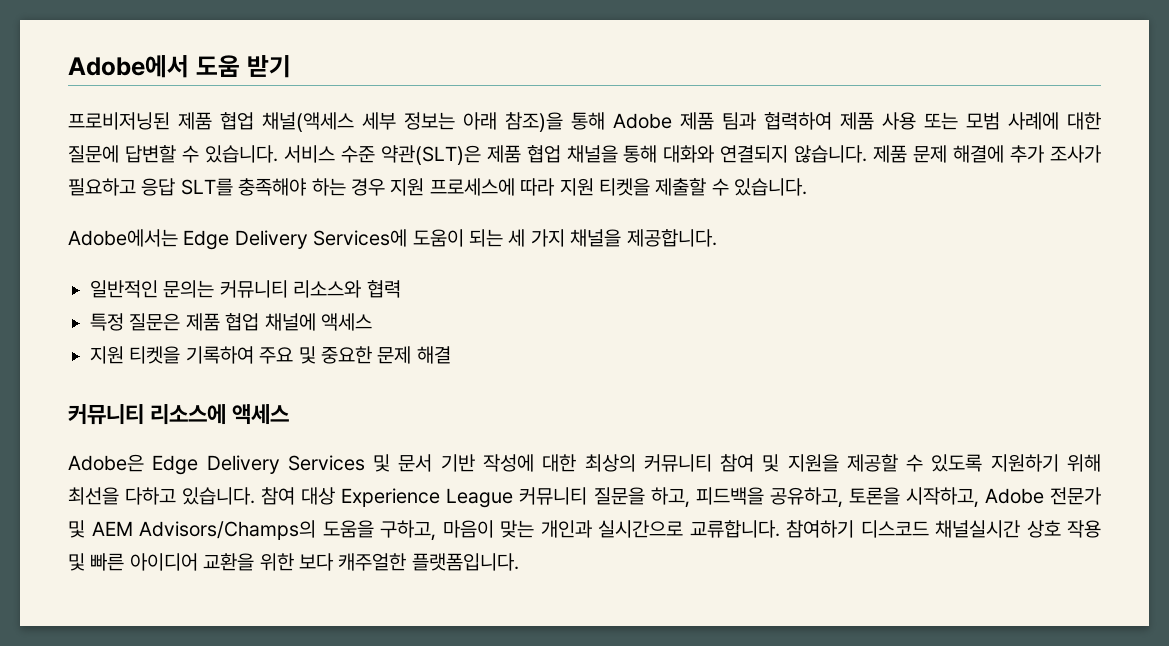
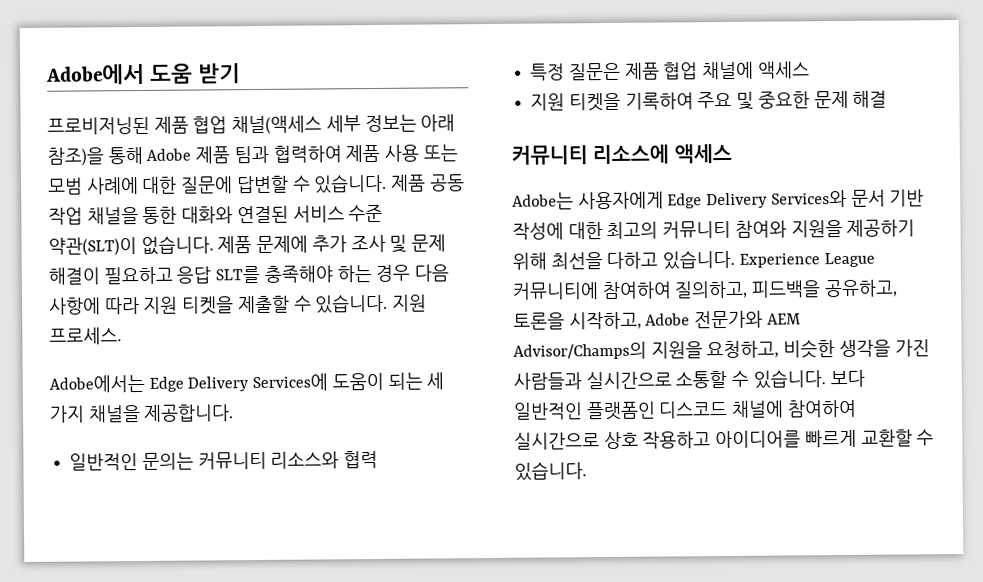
- 서비스 수준 약관(SLT)은 제품 협업 채널을 통해 대화와 연결되지 않습니다. 제품 문제 해결에 추가 조사가 필요하고 응답 SLT를 충족해야 하는 경우 지원 프로세스에 따라 지원 티켓을 제출할 수 있습니다.
+ 제품 공동 작업 채널을 통한 대화와 연결된 서비스 수준 약관(SLT)이 없습니다. 제품 문제에 추가 조사 및 문제 해결이 필요하고 응답 SLT를 충족해야 하는 경우 다음 사항에 따라 지원 티켓을 제출할 수 있습니다. 지원 프로세스.
- Adobe은 Edge Delivery Services 및 문서 기반 작성에 대한 최상의 커뮤니티 참여 및 지원을 제공할 수 있도록 지원하기 위해 최선을 다하고 있습니다. 참여 대상 Experience League 커뮤니티 질문을 하고, 피드백을 공유하고, 토론을 시작하고, Adobe 전문가 및 AEM Advisors/Champs의 도움을 구하고, 마음이 맞는 개인과 실시간으로 교류합니다. 참여하기 디스코드 채널실시간 상호 작용 및 빠른 아이디어 교환을 위한 보다 캐주얼한 플랫폼입니다.
+ Adobe는 사용자에게 Edge Delivery Services와 문서 기반 작성에 대한 최고의 커뮤니티 참여와 지원을 제공하기 위해 최선을 다하고 있습니다. Experience League 커뮤니티에 참여하여 질의하고, 피드백을 공유하고, 토론을 시작하고, Adobe 전문가와 AEM Advisor/Champs의 지원을 요청하고, 비슷한 생각을 가진 사람들과 실시간으로 소통할 수 있습니다. 보다 일반적인 플랫폼인 디스코드 채널에 참여하여 실시간으로 상호 작용하고 아이디어를 빠르게 교환할 수 있습니다.

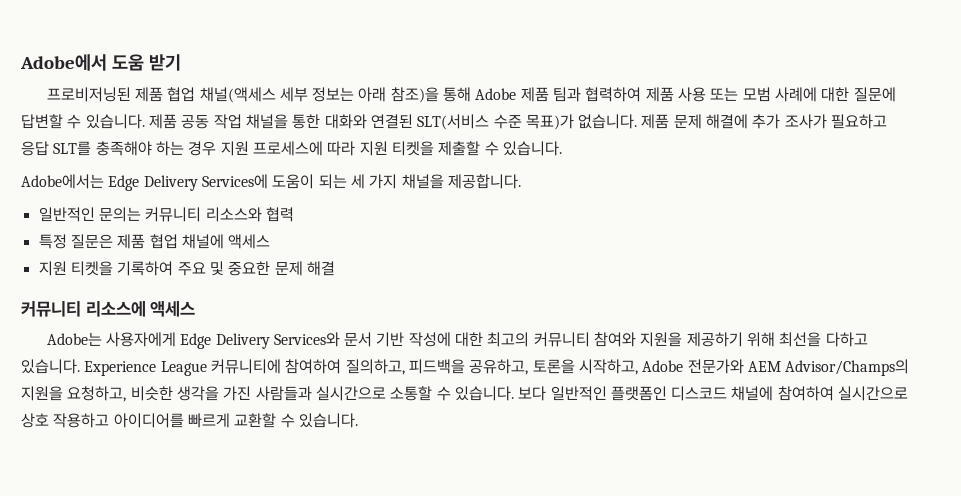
- 제품 공동 작업 채널을 통한 대화와 연결된 서비스 수준 약관(SLT)이 없습니다. 제품 문제에 추가 조사 및 문제 해결이 필요하고 응답 SLT를 충족해야 하는 경우 다음 사항에 따라 지원 티켓을 제출할 수 있습니다. 지원 프로세스.
+ 제품 공동 작업 채널을 통한 대화와 연결된 SLT(서비스 수준 목표)가 없습니다. 제품 문제 해결에 추가 조사가 필요하고 응답 SLT를 충족해야 하는 경우 지원 프로세스에 따라 지원 티켓을 제출할 수 있습니다.

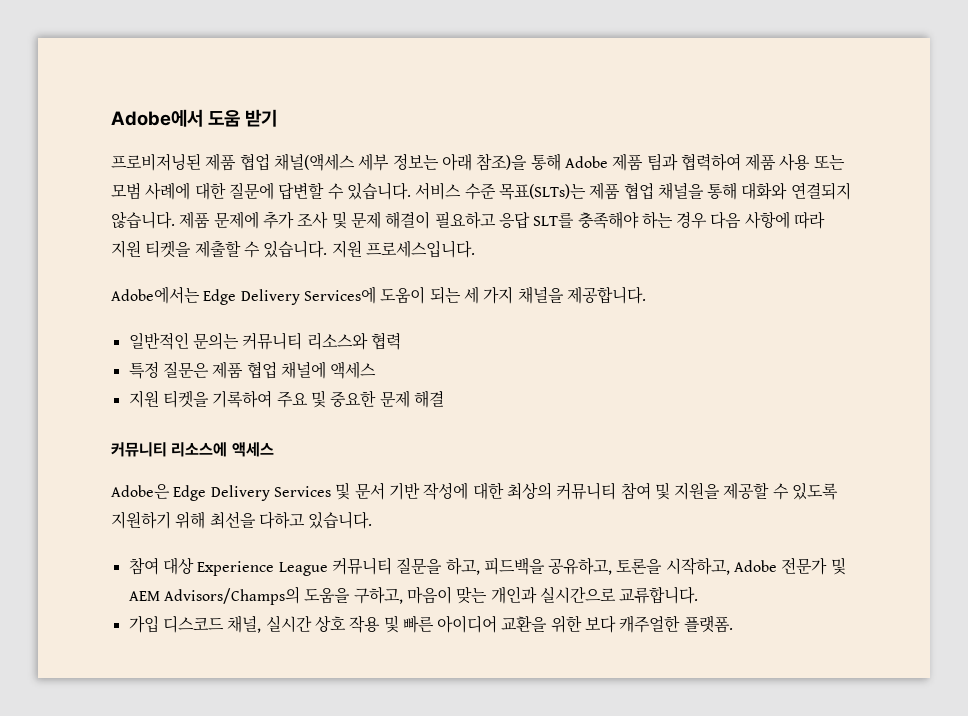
- 제품 공동 작업 채널을 통한 대화와 연결된 SLT(서비스 수준 목표)가 없습니다. 제품 문제 해결에 추가 조사가 필요하고 응답 SLT를 충족해야 하는 경우 지원 프로세스에 따라 지원 티켓을 제출할 수 있습니다.
+ 서비스 수준 목표(SLTs)는 제품 협업 채널을 통해 대화와 연결되지 않습니다. 제품 문제에 추가 조사 및 문제 해결이 필요하고 응답 SLT를 충족해야 하는 경우 다음 사항에 따라 지원 티켓을 제출할 수 있습니다. 지원 프로세스입니다.
- Adobe는 사용자에게 Edge Delivery Services와 문서 기반 작성에 대한 최고의 커뮤니티 참여와 지원을 제공하기 위해 최선을 다하고 있습니다. Experience League 커뮤니티에 참여하여 질의하고, 피드백을 공유하고, 토론을 시작하고, Adobe 전문가와 AEM Advisor/Champs의 지원을 요청하고, 비슷한 생각을 가진 사람들과 실시간으로 소통할 수 있습니다. 보다 일반적인 플랫폼인 디스코드 채널에 참여하여 실시간으로 상호 작용하고 아이디어를 빠르게 교환할 수 있습니다.
+ Adobe은 Edge Delivery Services 및 문서 기반 작성에 대한 최상의 커뮤니티 참여 및 지원을 제공할 수 있도록 지원하기 위해 최선을 다하고 있습니다.
+ 참여 대상 Experience League 커뮤니티 질문을 하고, 피드백을 공유하고, 토론을 시작하고, Adobe 전문가 및 AEM Advisors/Champs의 도움을 구하고, 마음이 맞는 개인과 실시간으로 교류합니다.
+ 가입 디스코드 채널, 실시간 상호 작용 및 빠른 아이디어 교환을 위한 보다 캐주얼한 플랫폼.

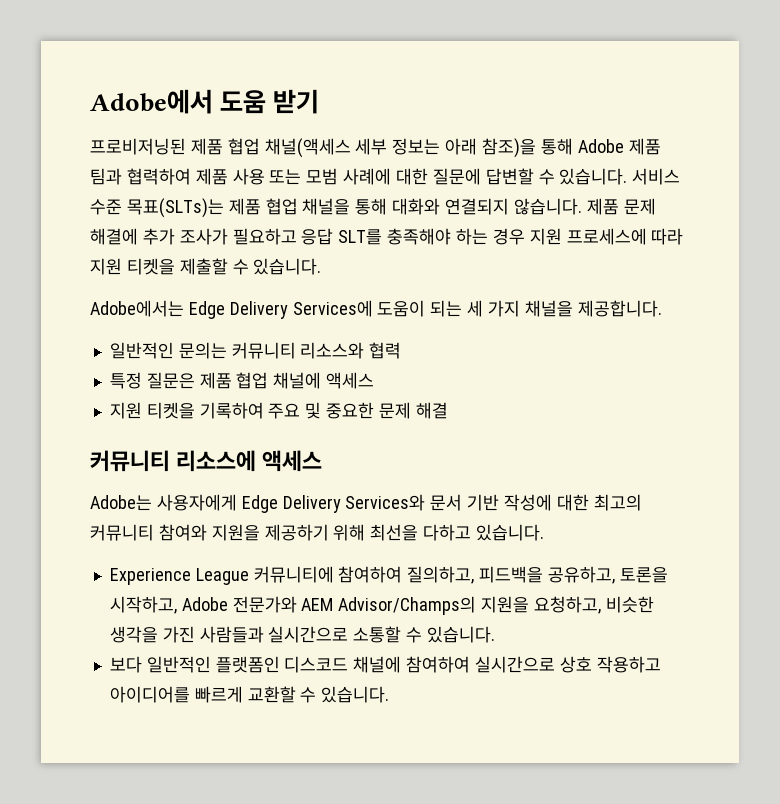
- 제품 문제에 추가 조사 및 문제 해결이 필요하고 응답 SLT를 충족해야 하는 경우 다음 사항에 따라 지원 티켓을 제출할 수 있습니다. 지원 프로세스입니다.
+ 제품 문제 해결에 추가 조사가 필요하고 응답 SLT를 충족해야 하는 경우 지원 프로세스에 따라 지원 티켓을 제출할 수 있습니다.
- Adobe은 Edge Delivery Services 및 문서 기반 작성에 대한 최상의 커뮤니티 참여 및 지원을 제공할 수 있도록 지원하기 위해 최선을 다하고 있습니다.
- 참여 대상 Experience League 커뮤니티 질문을 하고, 피드백을 공유하고, 토론을 시작하고, Adobe 전문가 및 AEM Advisors/Champs의 도움을 구하고, 마음이 맞는 개인과 실시간으로 교류합니다.
- 가입 디스코드 채널, 실시간 상호 작용 및 빠른 아이디어 교환을 위한 보다 캐주얼한 플랫폼.
+ Adobe는 사용자에게 Edge Delivery Services와 문서 기반 작성에 대한 최고의 커뮤니티 참여와 지원을 제공하기 위해 최선을 다하고 있습니다.
+ Experience League 커뮤니티에 참여하여 질의하고, 피드백을 공유하고, 토론을 시작하고, Adobe 전문가와 AEM Advisor/Champs의 지원을 요청하고, 비슷한 생각을 가진 사람들과 실시간으로 소통할 수 있습니다.
+ 보다 일반적인 플랫폼인 디스코드 채널에 참여하여 실시간으로 상호 작용하고 아이디어를 빠르게 교환할 수 있습니다.

